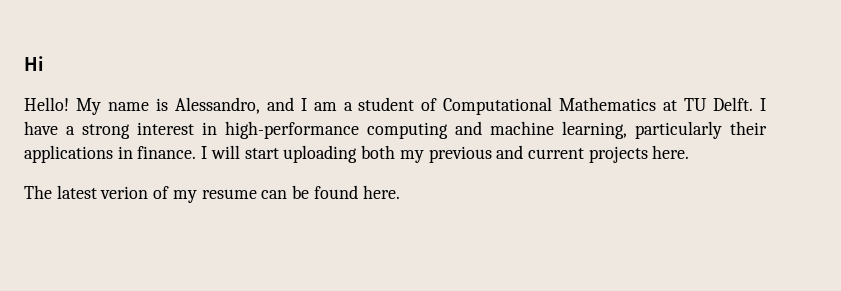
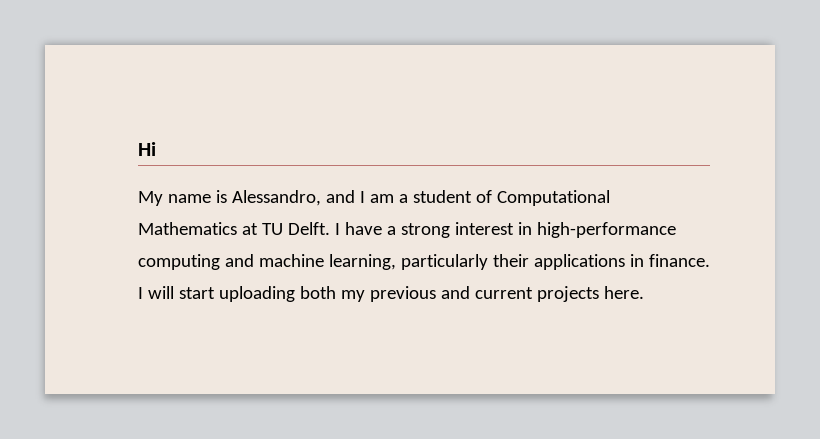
- Hello!
- The latest verion of my resume can be found here.

